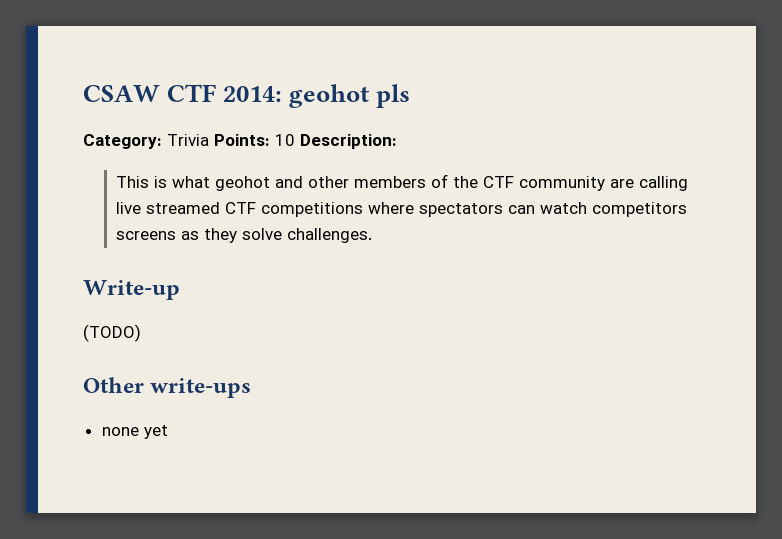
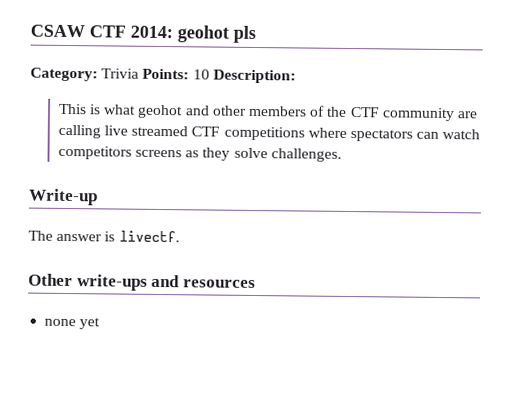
- (TODO)
+ The answer is livectf.
- Other write-ups
+ Other write-ups and resources

